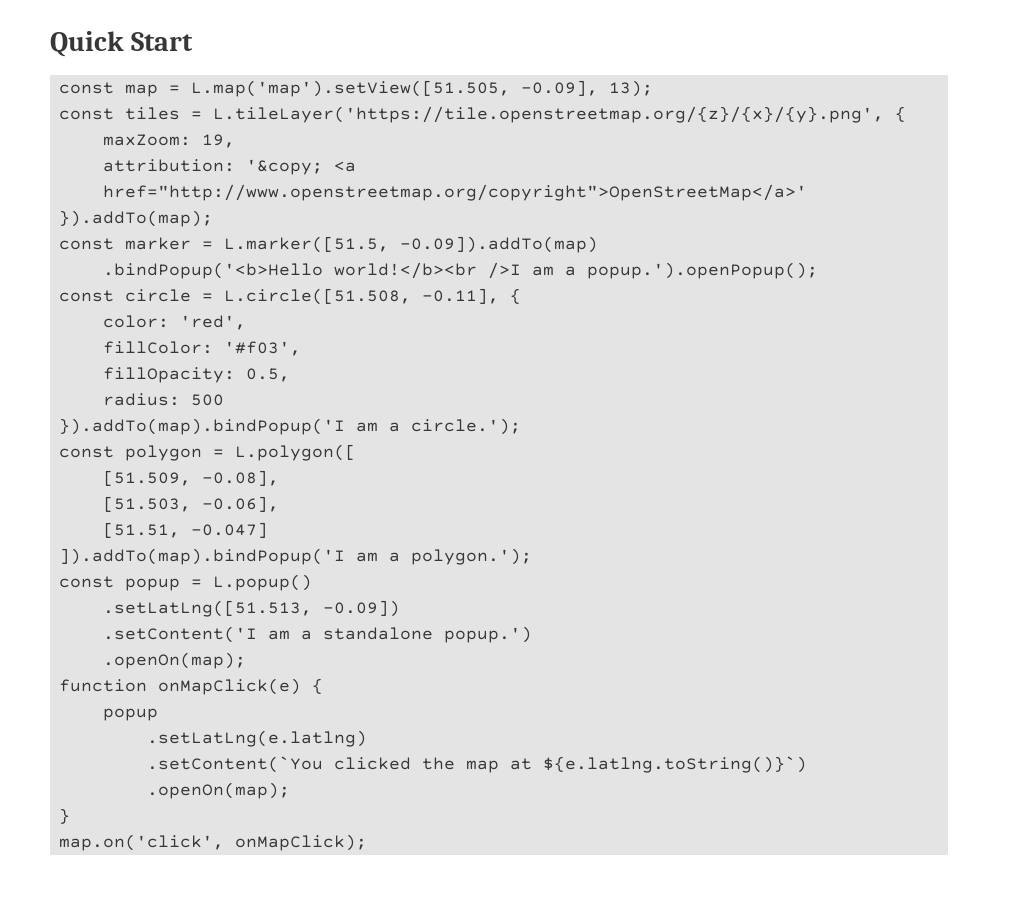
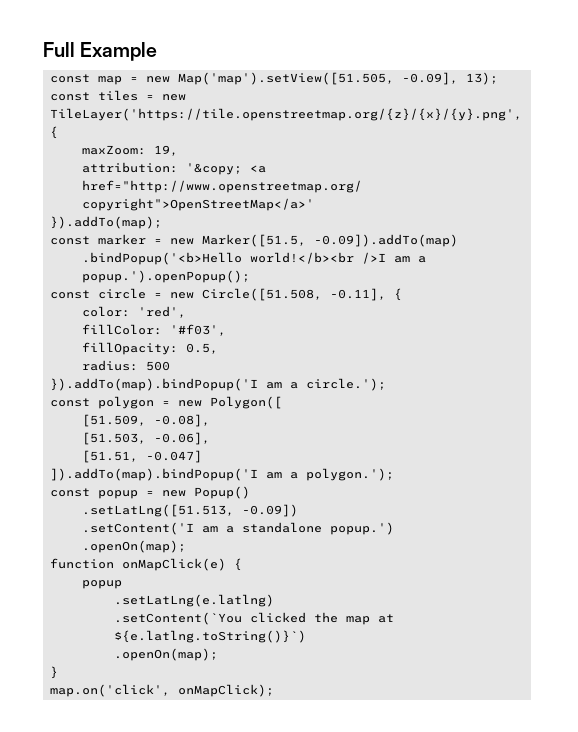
- Quick Start
+ Full Example
- const map = L.map('map').setView([51.505, -0.09], 13);
+ const map = new Map('map').setView([51.505, -0.09], 13);
- const tiles = L.tileLayer('https://tile.openstreetmap.org/{z}/{x}/{y}.png', {
+ const tiles = new TileLayer('https://tile.openstreetmap.org/{z}/{x}/{y}.png', {
- const marker = L.marker([51.5, -0.09]).addTo(map)
+ const marker = new Marker([51.5, -0.09]).addTo(map)
- const circle = L.circle([51.508, -0.11], {
+ const circle = new Circle([51.508, -0.11], {
- const polygon = L.polygon([
+ const polygon = new Polygon([
- const popup = L.popup()
+ const popup = new Popup()

